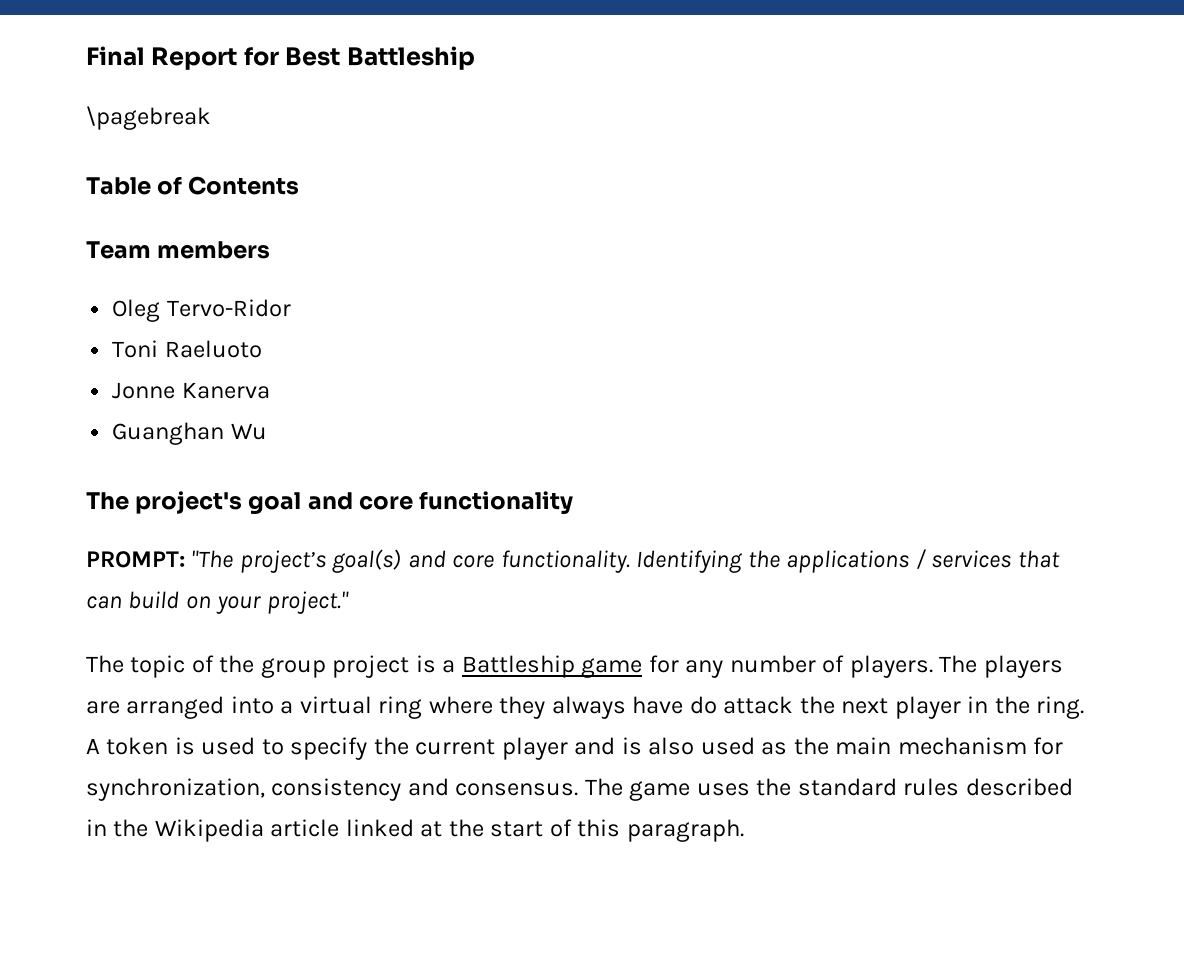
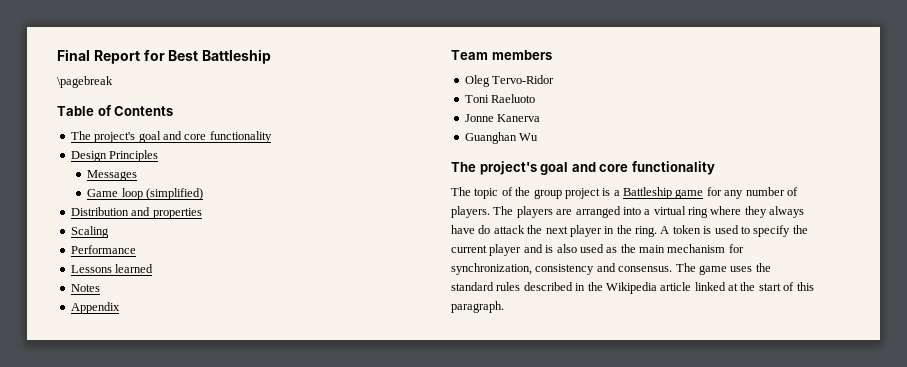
  Table of Contents
+ The project's goal and core functionality
+ Design Principles
+ Messages
+ Game loop (simplified)
+ Distribution and properties
+ Scaling
+ Performance
+ Lessons learned
+ Notes
+ Appendix
- PROMPT: "The project’s goal(s) and core functionality. Identifying the applications / services that can build on your project."

